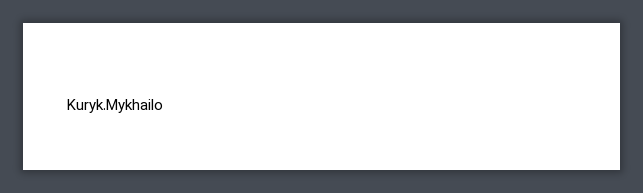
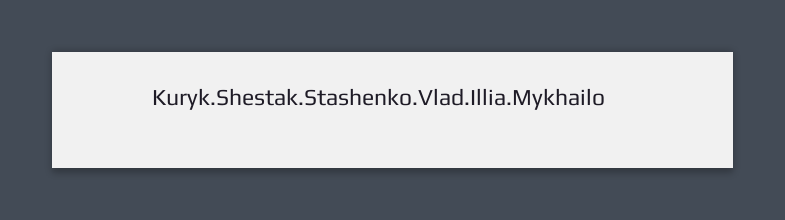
- Kuryk.Mykhailo
+ Kuryk.Shestak.Stashenko.Vlad.Illia.Mykhailo

